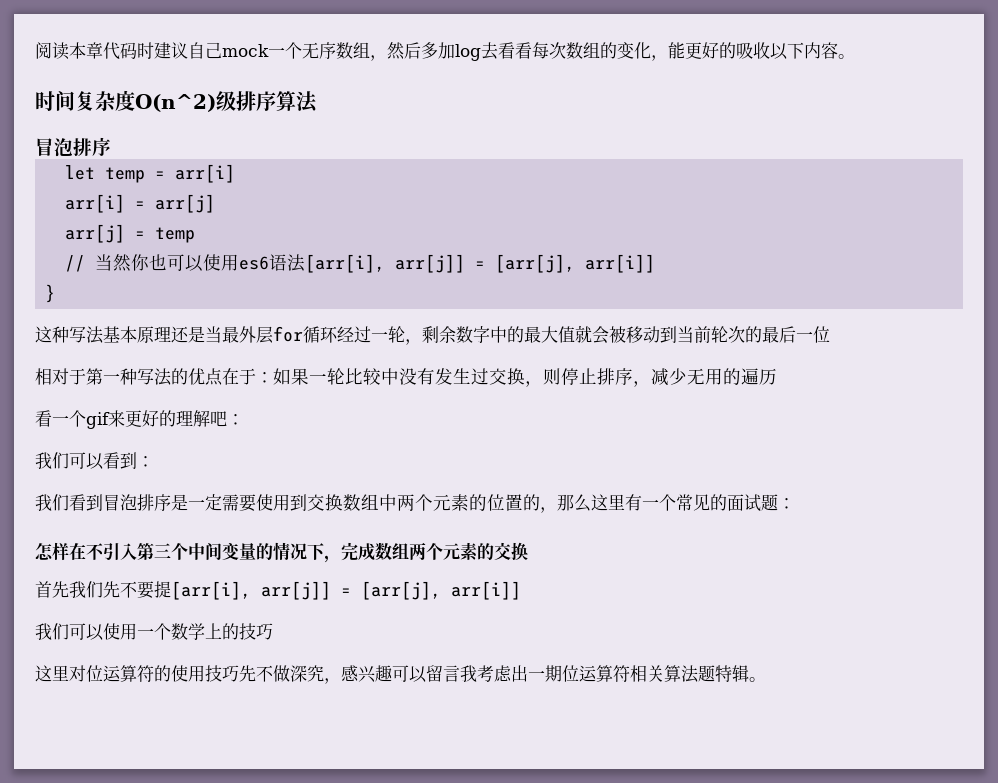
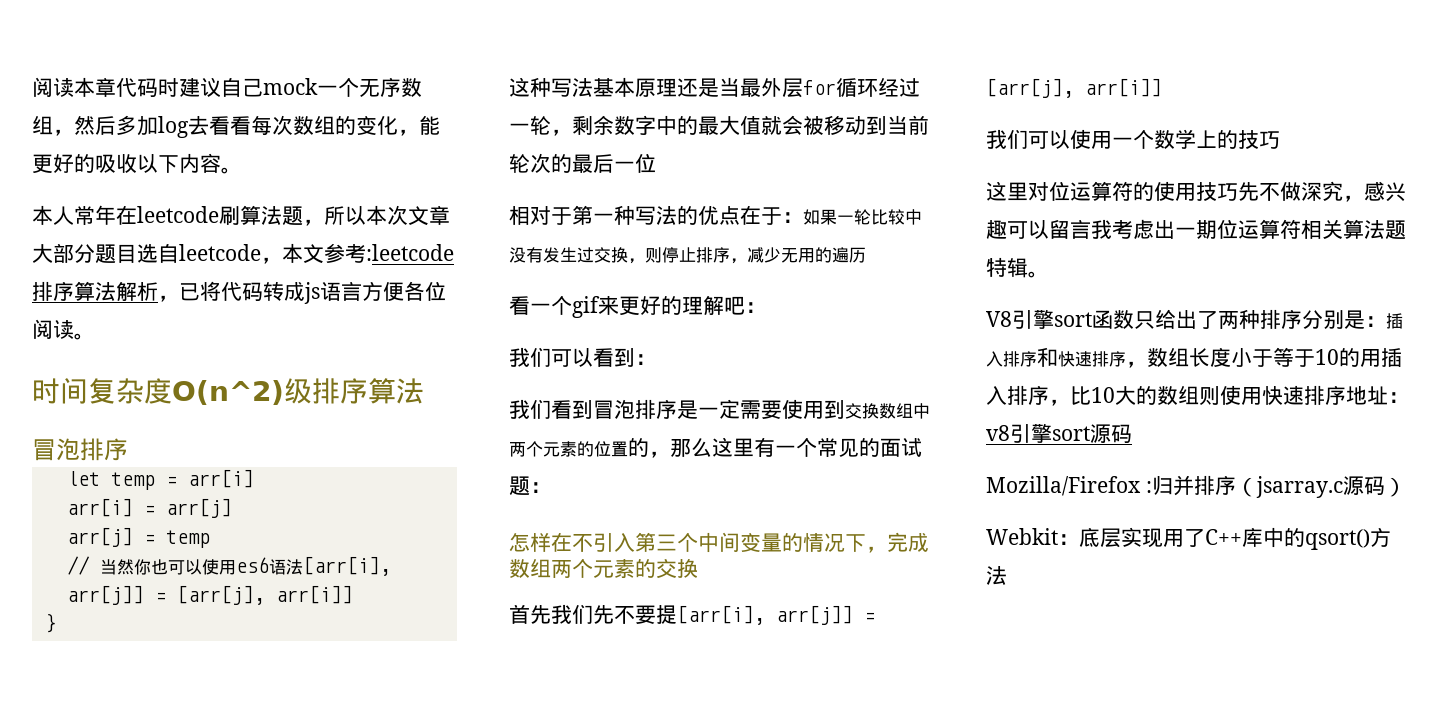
+ 本人常年在leetcode刷算法题，所以本次文章大部分题目选自leetcode，本文参考:leetcode排序算法解析，已将代码转成js语言方便各位阅读。
+ V8引擎sort函数只给出了两种排序分别是：插入排序和快速排序，数组长度小于等于10的用插入排序，比10大的数组则使用快速排序地址：v8引擎sort源码
+ Mozilla/Firefox :归并排序（jsarray.c源码）
+ Webkit：底层实现用了C++库中的qsort()方法

